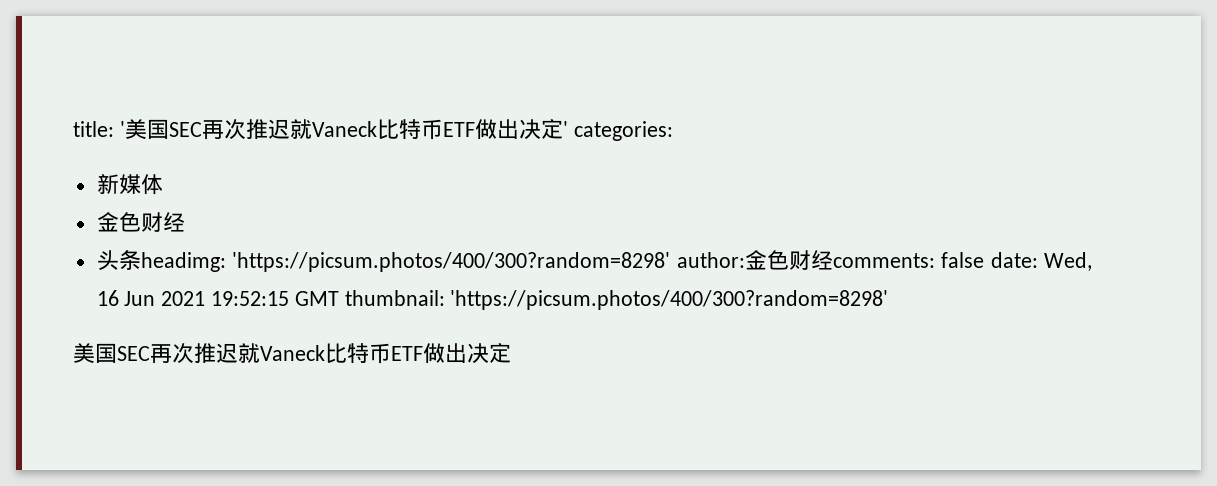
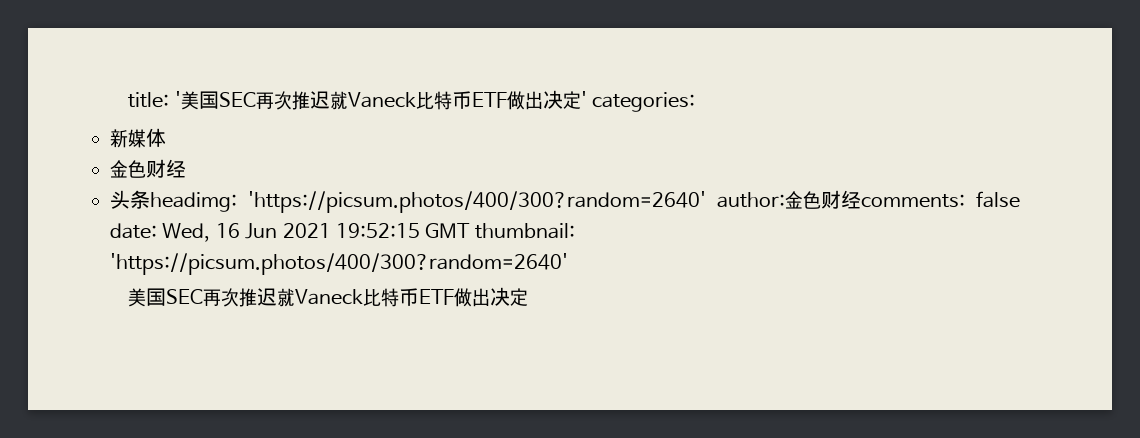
- 头条headimg: 'https://picsum.photos/400/300?random=8298' author:金色财经comments: false date: Wed, 16 Jun 2021 19:52:15 GMT thumbnail: 'https://picsum.photos/400/300?random=8298'
+ 头条headimg: 'https://picsum.photos/400/300?random=2640' author:金色财经comments: false date: Wed, 16 Jun 2021 19:52:15 GMT thumbnail: 'https://picsum.photos/400/300?random=2640'

